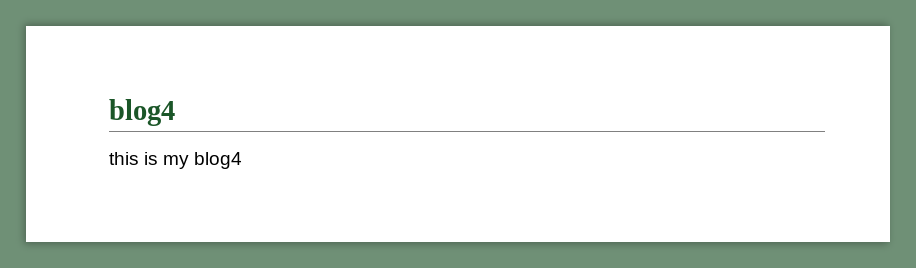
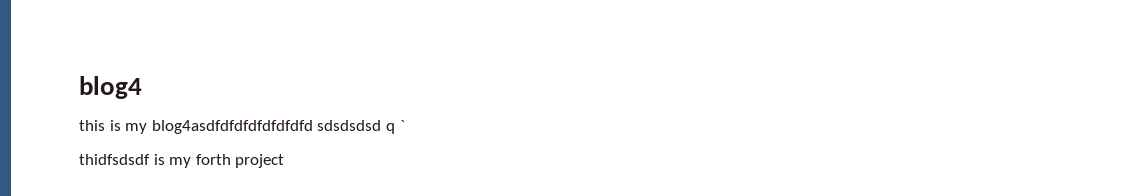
- this is my blog4
+ this is my blog4asdfdfdfdfdfdfdfd sdsdsdsd q `
+ thidfsdsdf is my forth project

